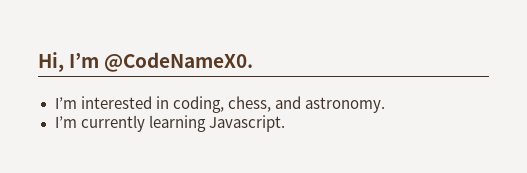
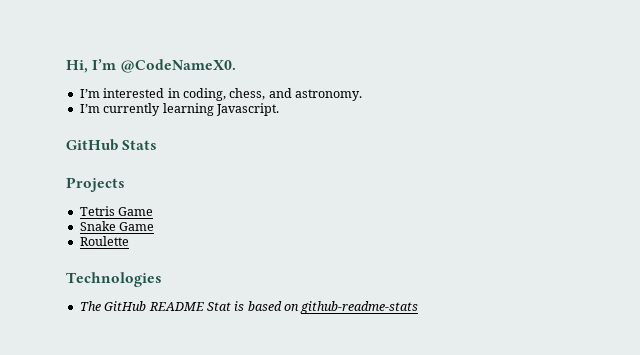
+ GitHub Stats
+ Projects
+ Tetris Game
+ Snake Game
+ Roulette
+ Technologies
+ The GitHub README Stat is based on github-readme-stats

